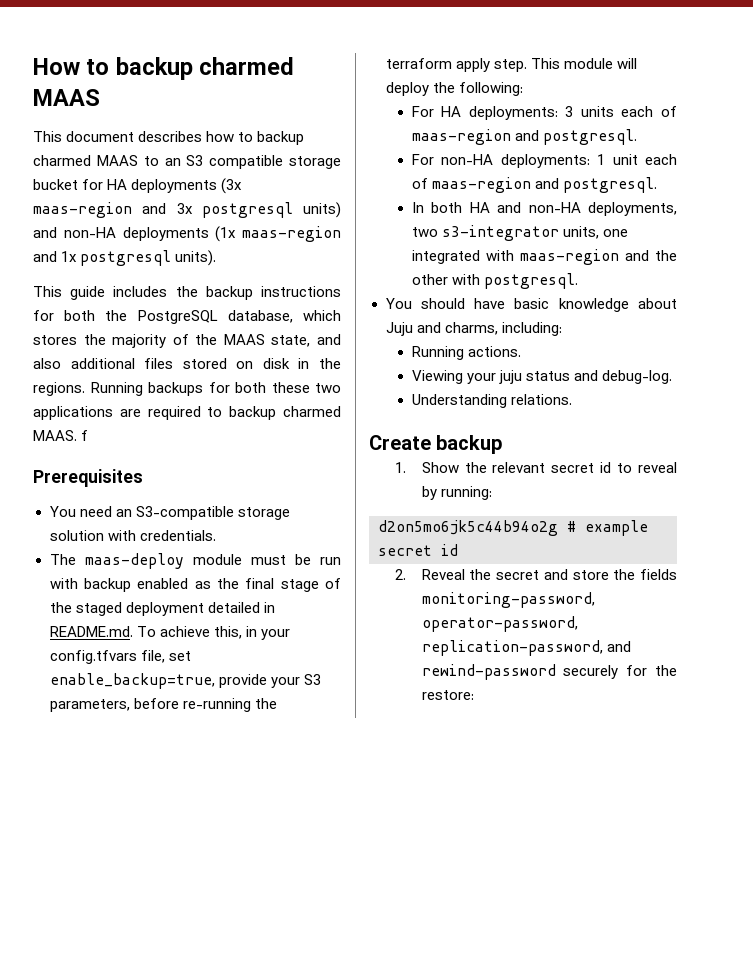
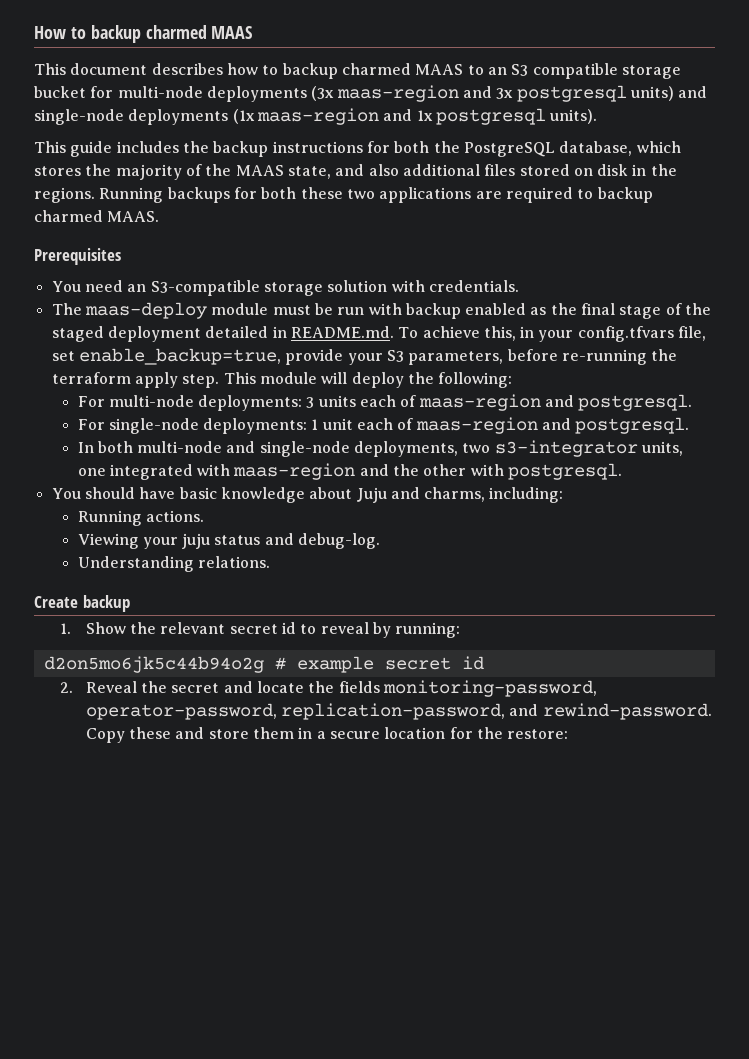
- This document describes how to backup charmed MAAS to an S3 compatible storage bucket for HA deployments (3x maas-region and 3x postgresql units) and non-HA deployments (1x maas-region and 1x postgresql units).
+ This document describes how to backup charmed MAAS to an S3 compatible storage bucket for multi-node deployments (3x maas-region and 3x postgresql units) and single-node deployments (1x maas-region and 1x postgresql units).
- Running backups for both these two applications are required to backup charmed MAAS. f
+ Running backups for both these two applications are required to backup charmed MAAS.
- For HA deployments: 3 units each of maas-region and postgresql.
+ For multi-node deployments: 3 units each of maas-region and postgresql.
- For non-HA deployments: 1 unit each of maas-region and postgresql.
+ For single-node deployments: 1 unit each of maas-region and postgresql.
- In both HA and non-HA deployments, two s3-integrator units, one integrated with maas-region and the other with postgresql.
+ In both multi-node and single-node deployments, two s3-integrator units, one integrated with maas-region and the other with postgresql.
- 2. Reveal the secret and store the fields monitoring-password, operator-password, replication-password, and rewind-password securely for the restore:
+ 2. Reveal the secret and locate the fields monitoring-password, operator-password, replication-password, and rewind-password. Copy these and store them in a secure location for the restore:

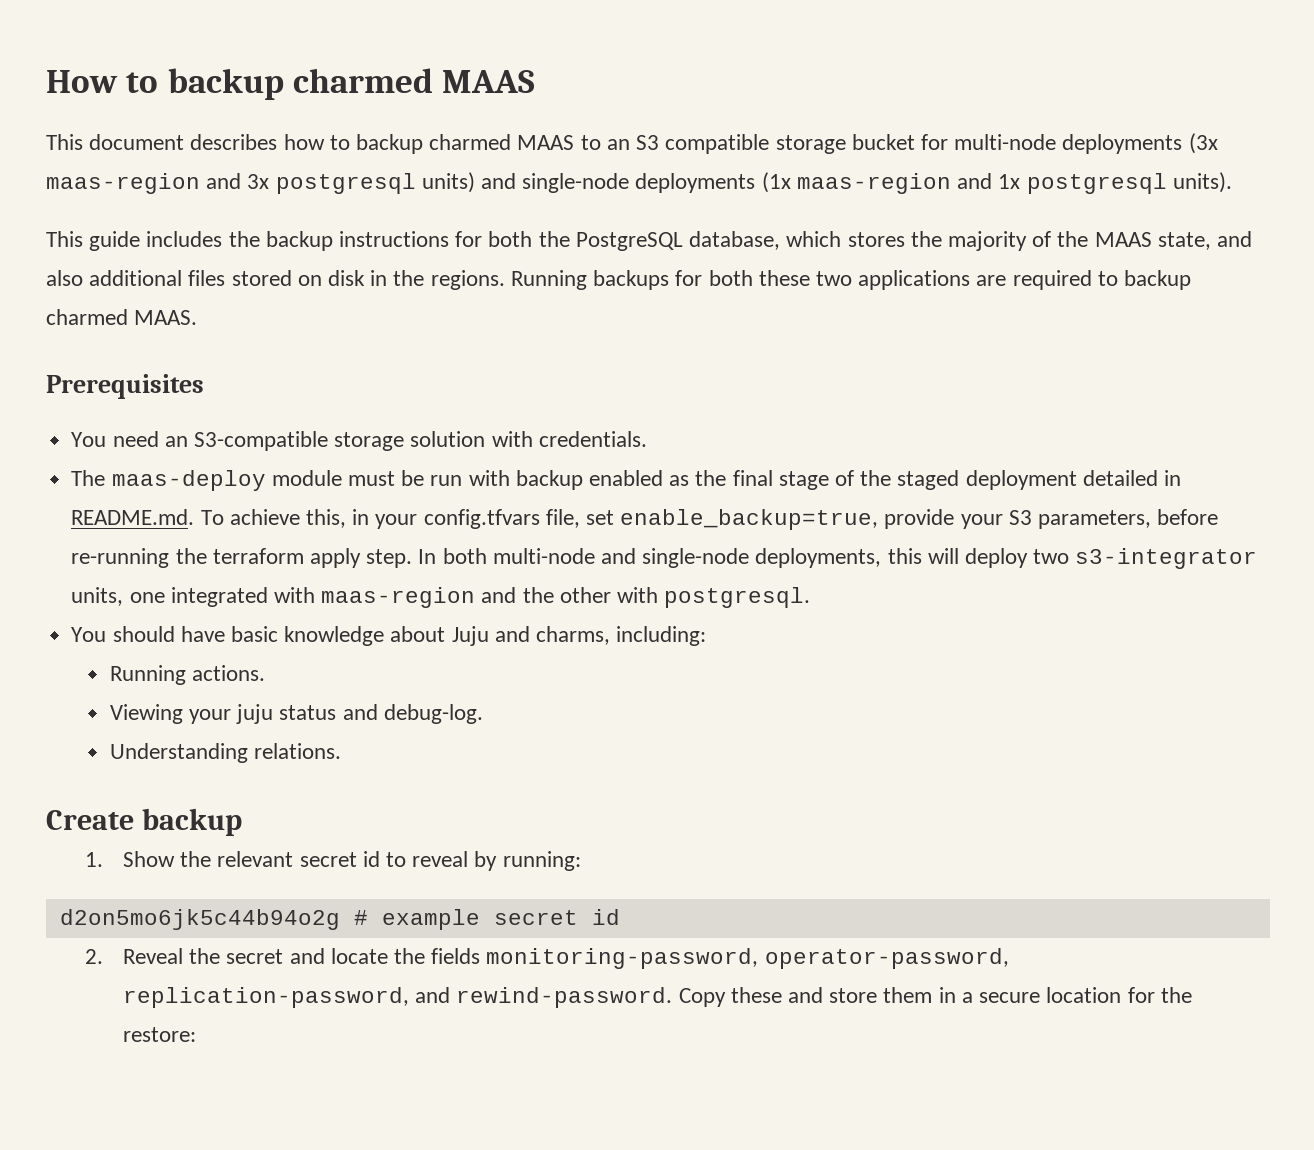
- The maas-deploy module must be run with backup enabled as the final stage of the staged deployment detailed in README.md. To achieve this, in your config.tfvars file, set enable_backup=true, provide your S3 parameters, before re-running the terraform apply step. This module will deploy the following:
- For multi-node deployments: 3 units each of maas-region and postgresql.
- For single-node deployments: 1 unit each of maas-region and postgresql.
- In both multi-node and single-node deployments, two s3-integrator units, one integrated with maas-region and the other with postgresql.
+ The maas-deploy module must be run with backup enabled as the final stage of the staged deployment detailed in README.md. To achieve this, in your config.tfvars file, set enable_backup=true, provide your S3 parameters, before re-running the terraform apply step. In both multi-node and single-node deployments, this will deploy two s3-integrator units, one integrated with maas-region and the other with postgresql.

